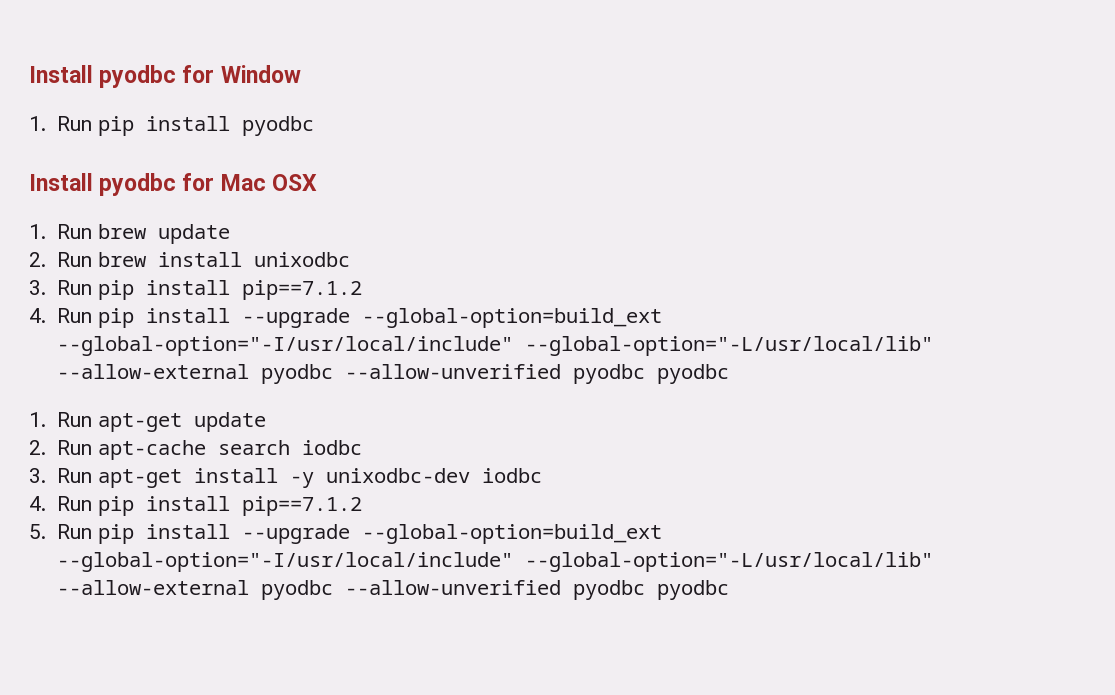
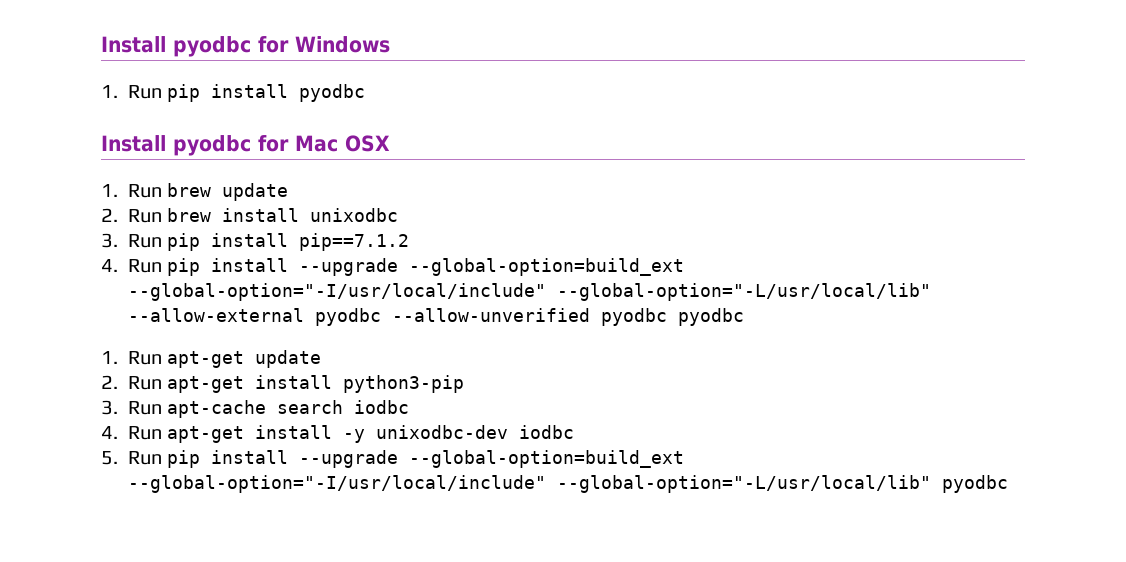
- Install pyodbc for Window
+ Install pyodbc for Windows
- 2. Run apt-cache search iodbc
+ 2. Run apt-get install python3-pip
+ 3. Run apt-cache search iodbc
- 3. Run apt-get install -y unixodbc-dev iodbc
+ 4. Run apt-get install -y unixodbc-dev iodbc
- 4. Run pip install pip==7.1.2
- 5. Run pip install --upgrade --global-option=build_ext --global-option="-I/usr/local/include" --global-option="-L/usr/local/lib" --allow-external pyodbc --allow-unverified pyodbc pyodbc
+ 5. Run pip install --upgrade --global-option=build_ext --global-option="-I/usr/local/include" --global-option="-L/usr/local/lib" pyodbc

